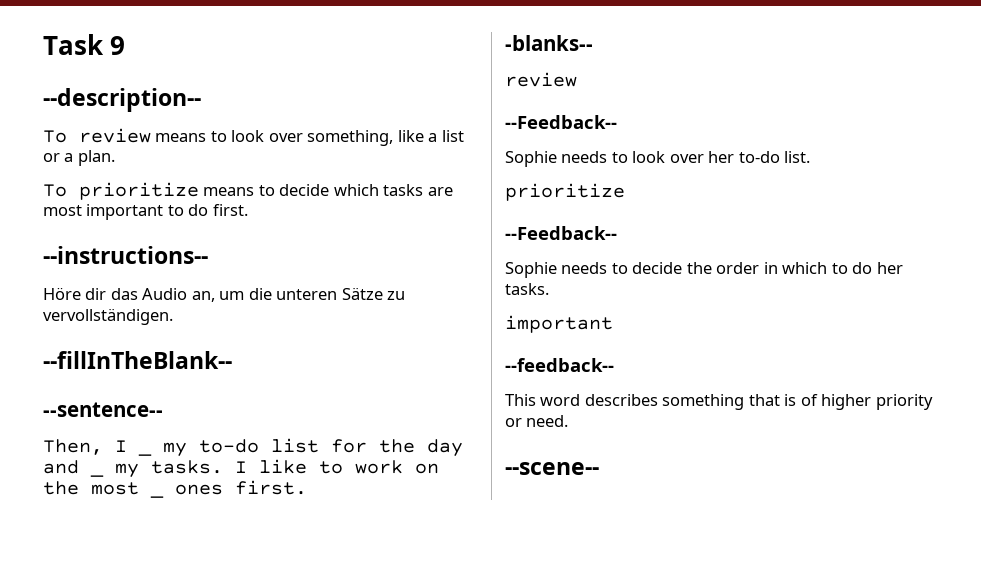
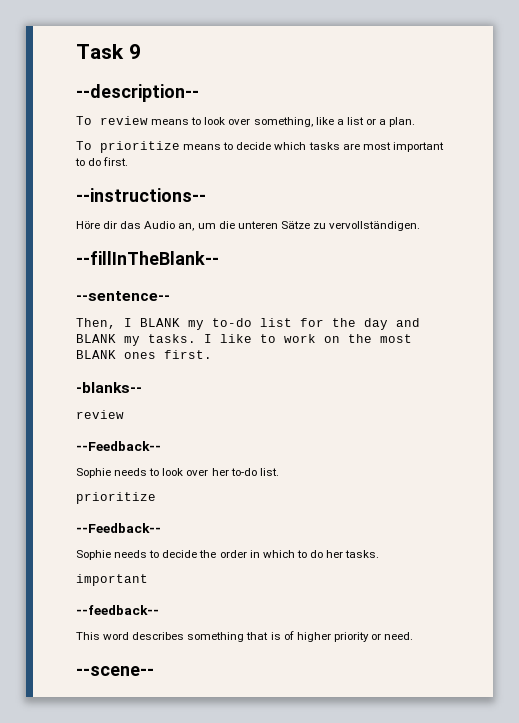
- Then, I _ my to-do list for the day and _ my tasks.
+ Then, I BLANK my to-do list for the day and BLANK my tasks.
- I like to work on the most _ ones first.
+ I like to work on the most BLANK ones first.

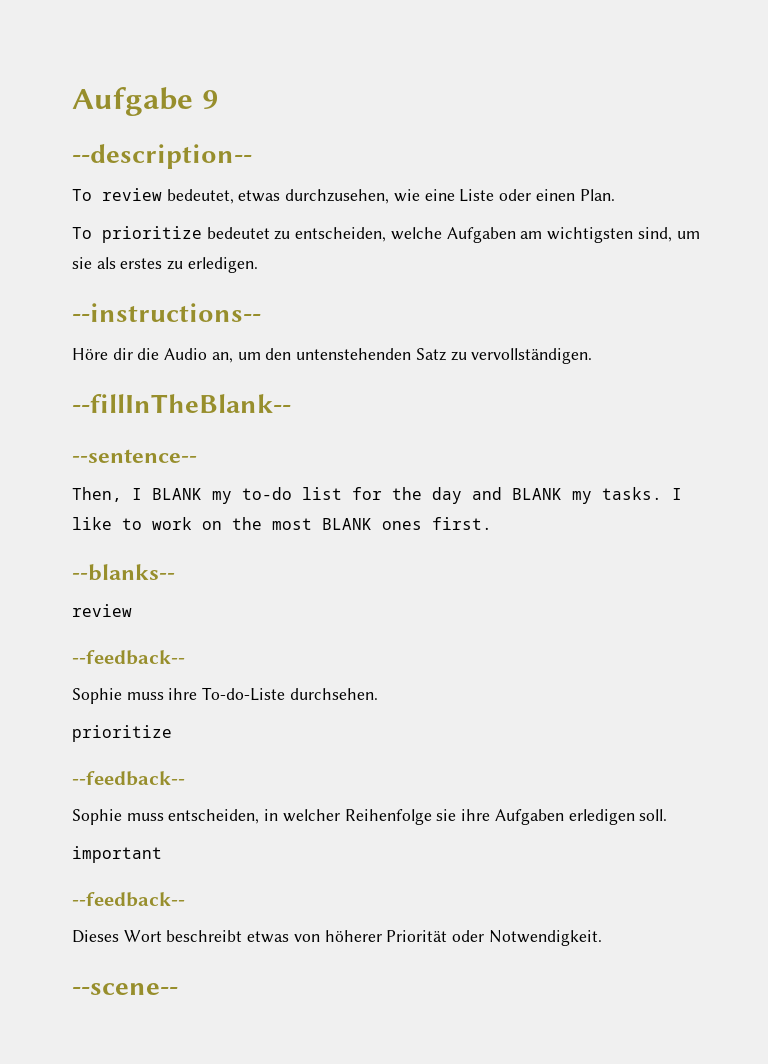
- Task 9
+ Aufgabe 9
- To review means to look over something, like a list or a plan.
- To prioritize means to decide which tasks are most important to do first.
+ To review bedeutet, etwas durchzusehen, wie eine Liste oder einen Plan.
+ To prioritize bedeutet zu entscheiden, welche Aufgaben am wichtigsten sind, um sie als erstes zu erledigen.
- Höre dir das Audio an, um die unteren Sätze zu vervollständigen.
+ Höre dir die Audio an, um den untenstehenden Satz zu vervollständigen.
- -blanks--
+ --blanks--
  review
- --Feedback--
- Sophie needs to look over her to-do list.
+ --feedback--
+ Sophie muss ihre To-do-Liste durchsehen.
  prioritize
- --Feedback--
- Sophie needs to decide the order in which to do her tasks.
+ --feedback--
+ Sophie muss entscheiden, in welcher Reihenfolge sie ihre Aufgaben erledigen soll.
  important
  --feedback--
- This word describes something that is of higher priority or need.
+ Dieses Wort beschreibt etwas von höherer Priorität oder Notwendigkeit.

